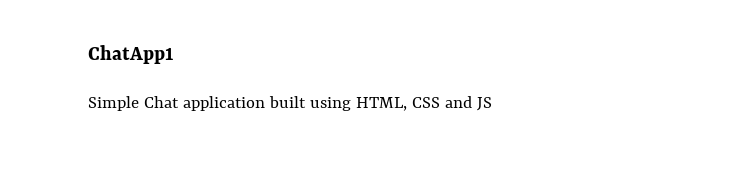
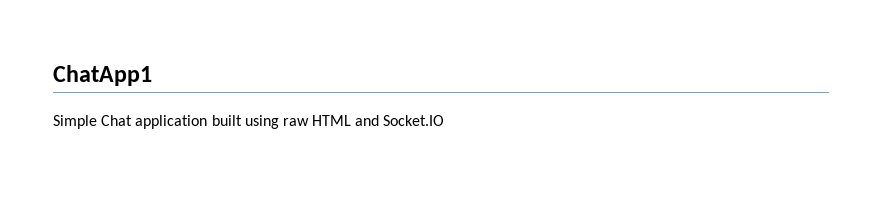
- Simple Chat application built using HTML, CSS and JS
+ Simple Chat application built using raw HTML and Socket.IO

